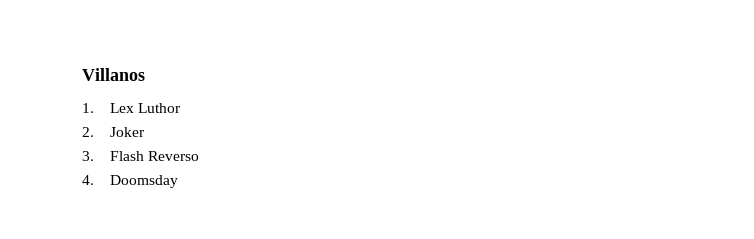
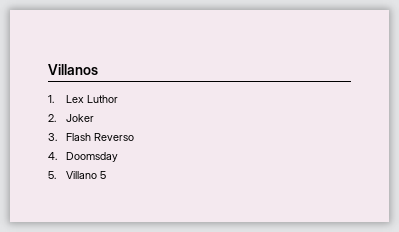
+ 5. Villano 5

